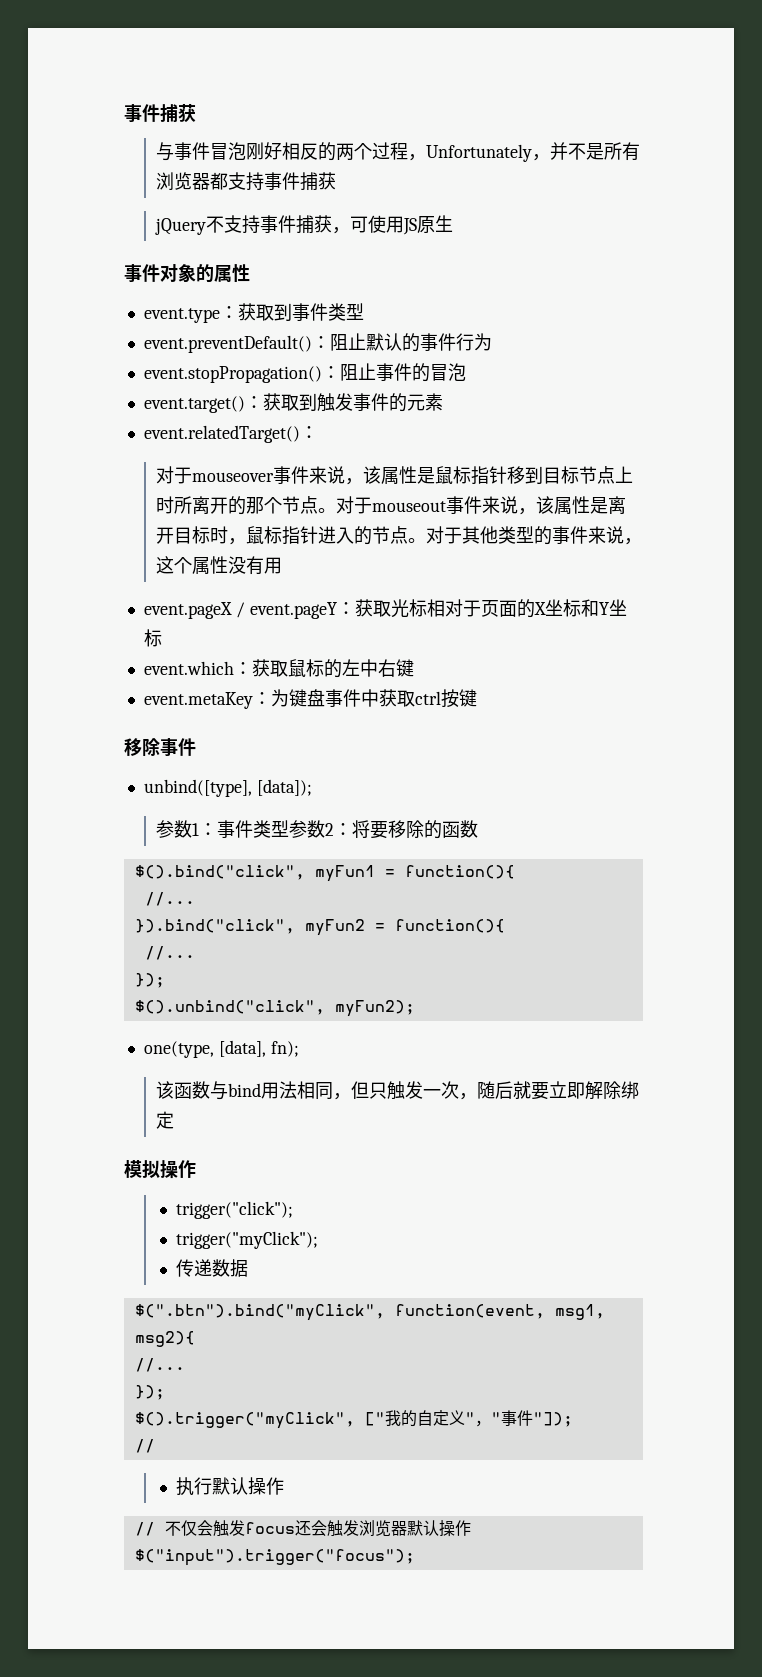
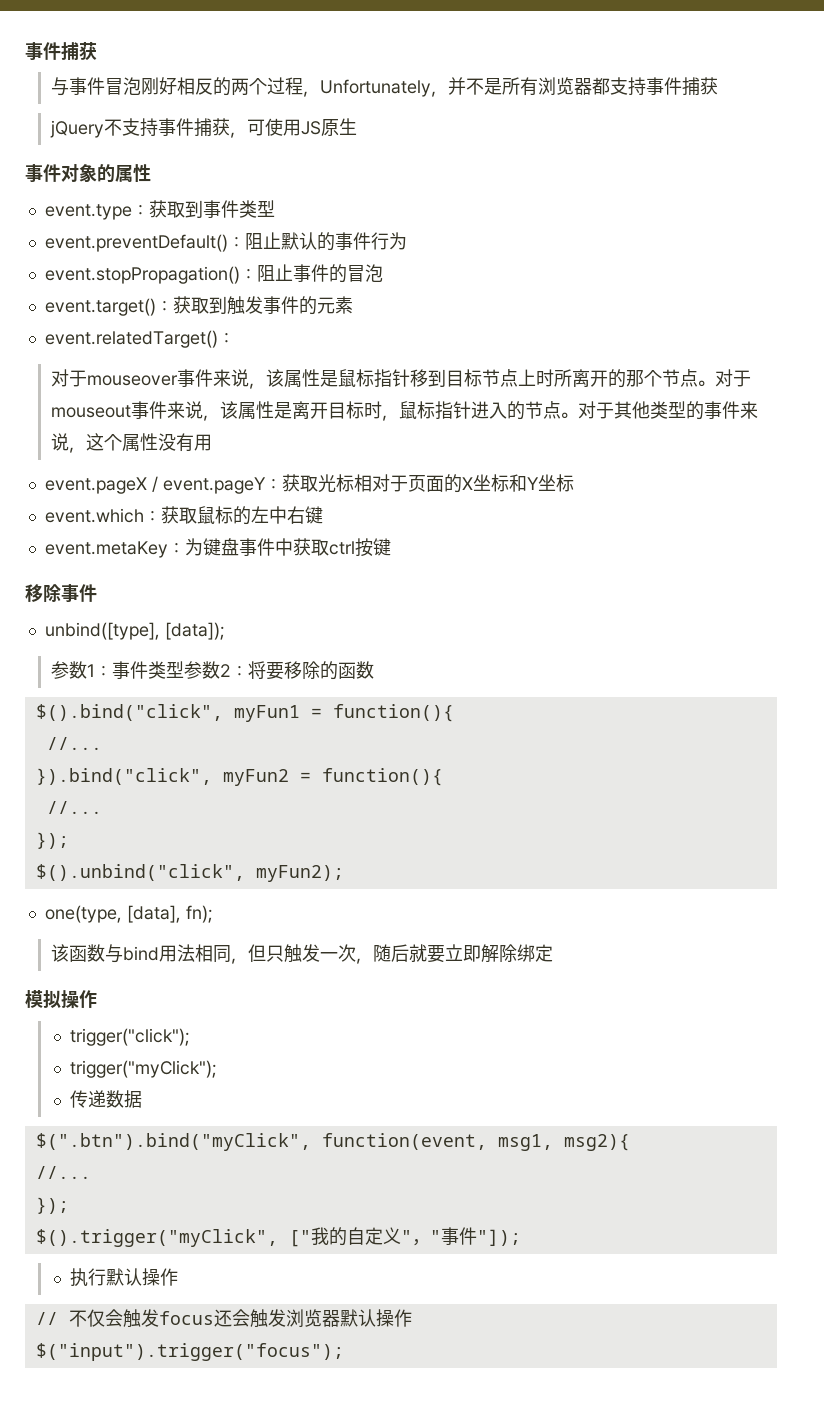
  $().trigger("myClick", ["我的自定义"，"事件"]);
- //

